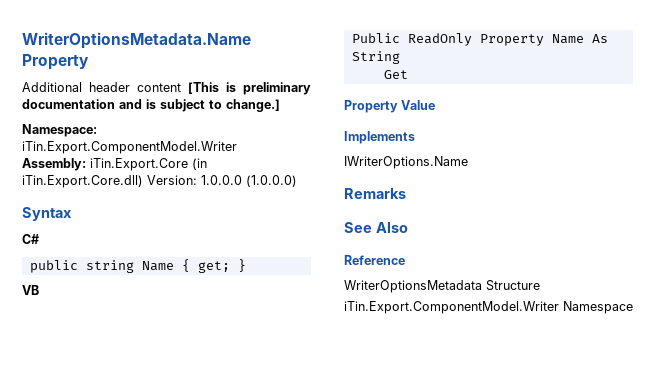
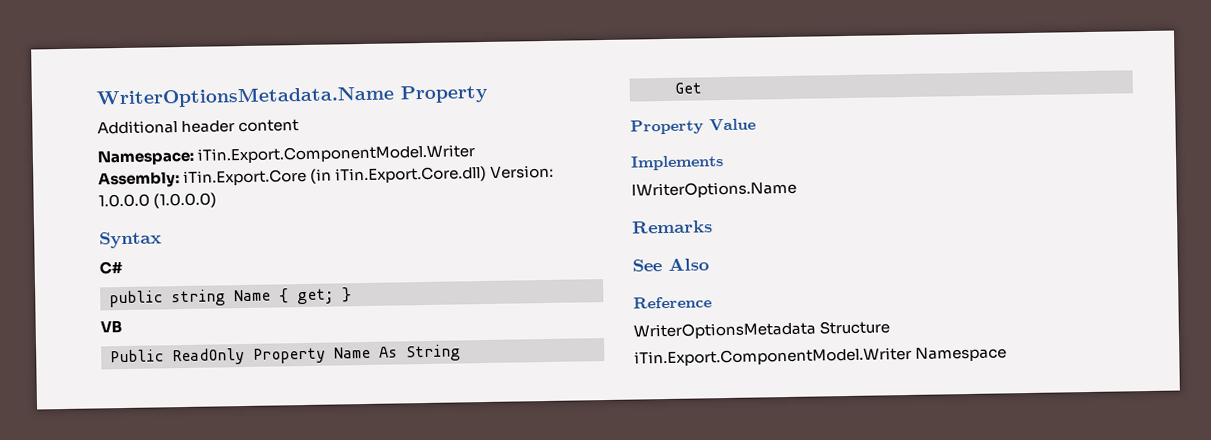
- Additional header content [This is preliminary documentation and is subject to change.]
+ Additional header content

